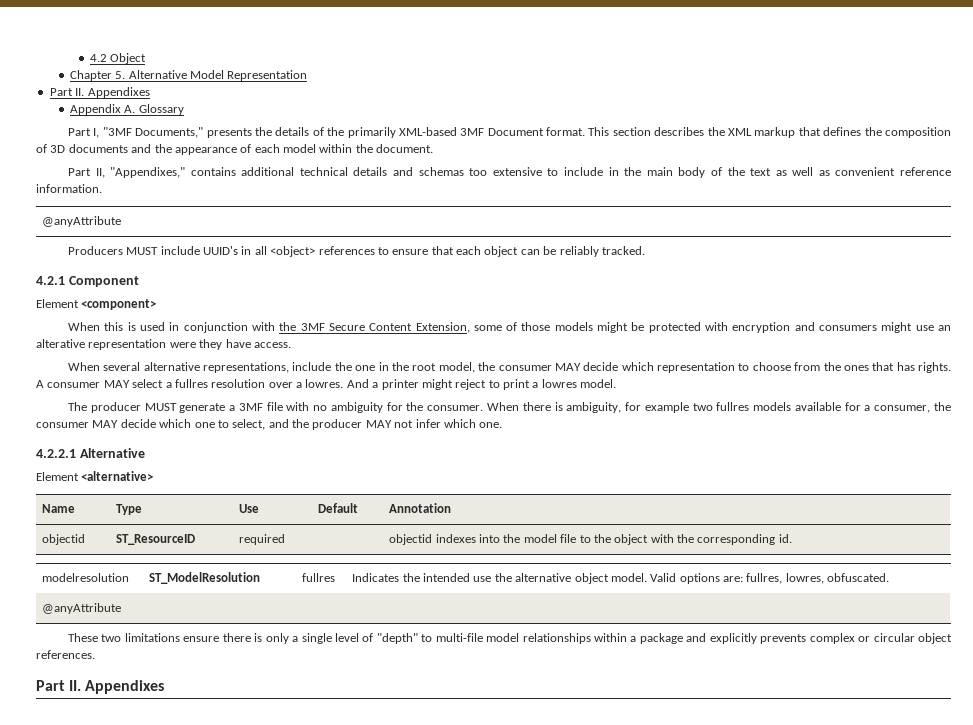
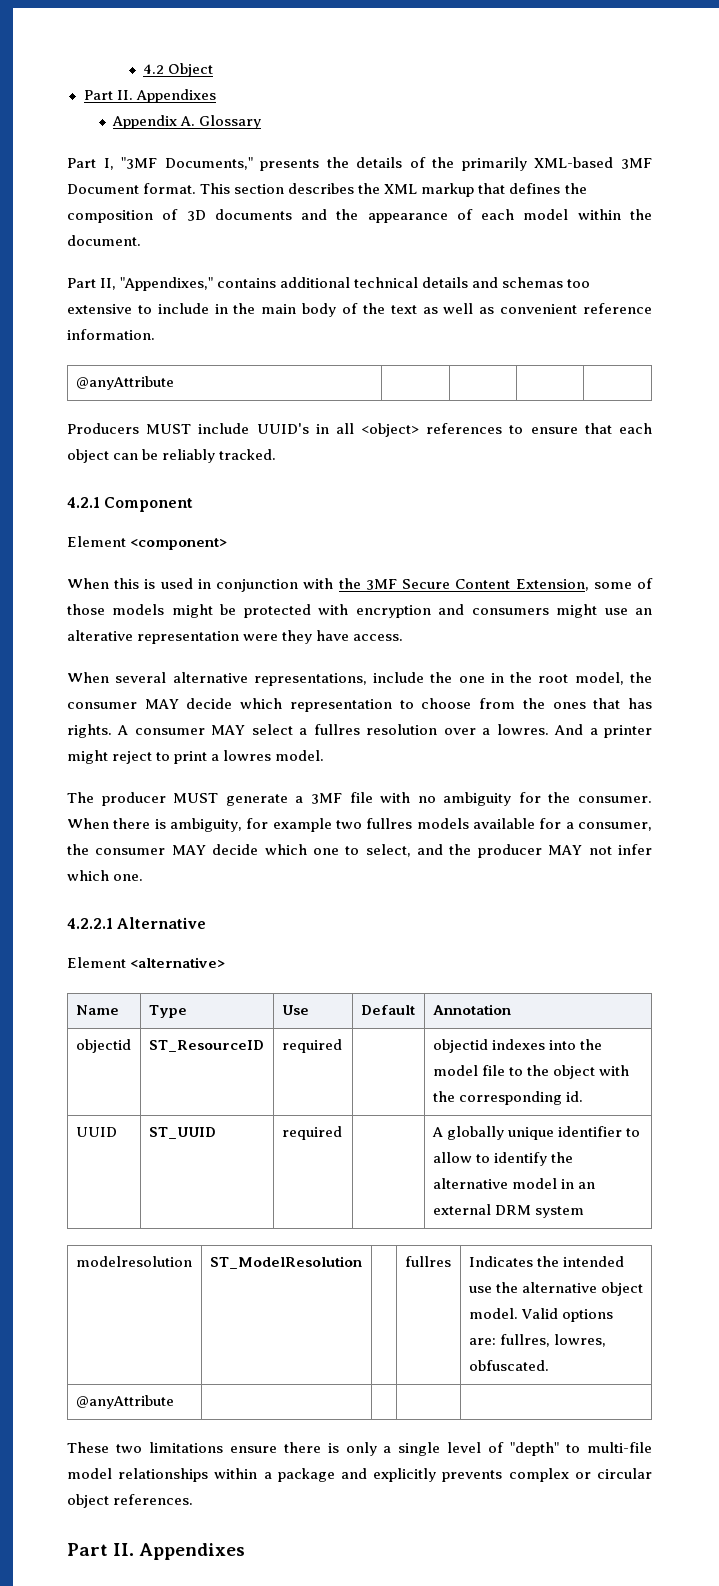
- Chapter 5. Alternative Model Representation
+ UUID | ST_UUID | required | | A globally unique identifier to allow to identify the alternative model in an external DRM system

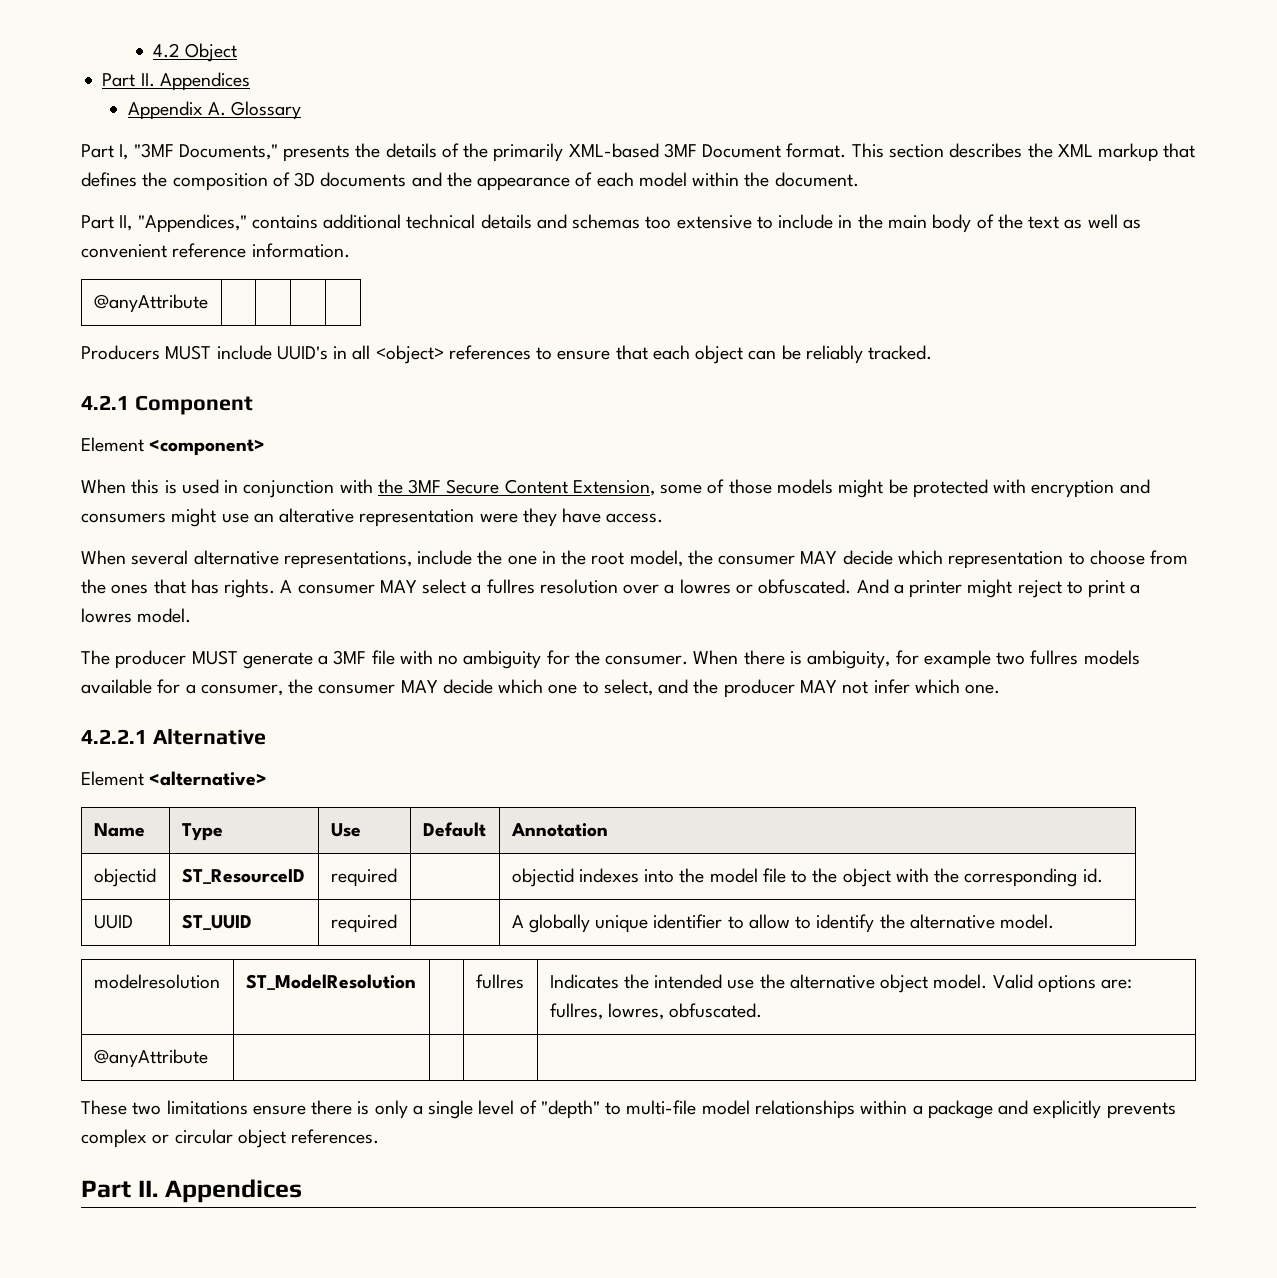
  4.2 Object
- Part II. Appendixes
+ Part II. Appendices
- Part II, "Appendixes," contains additional technical details and schemas too extensive to include in the main body of the text as well as convenient reference information.
+ Part II, "Appendices," contains additional technical details and schemas too extensive to include in the main body of the text as well as convenient reference information.
- A consumer MAY select a fullres resolution over a lowres.
+ A consumer MAY select a fullres resolution over a lowres or obfuscated.
- UUID | ST_UUID | required | | A globally unique identifier to allow to identify the alternative model in an external DRM system
+ UUID | ST_UUID | required | | A globally unique identifier to allow to identify the alternative model.
  These two limitations ensure there is only a single level of "depth" to multi-file model relationships within a package and explicitly prevents complex or circular object references.
- Part II. Appendixes
+ Part II. Appendices

